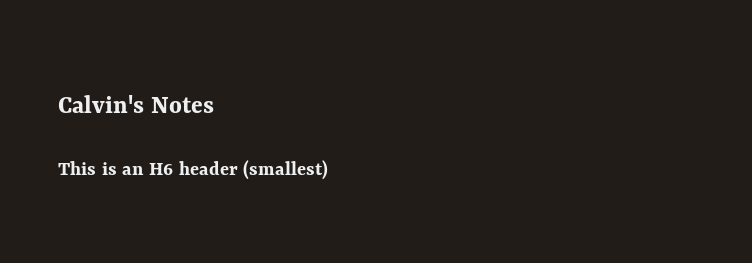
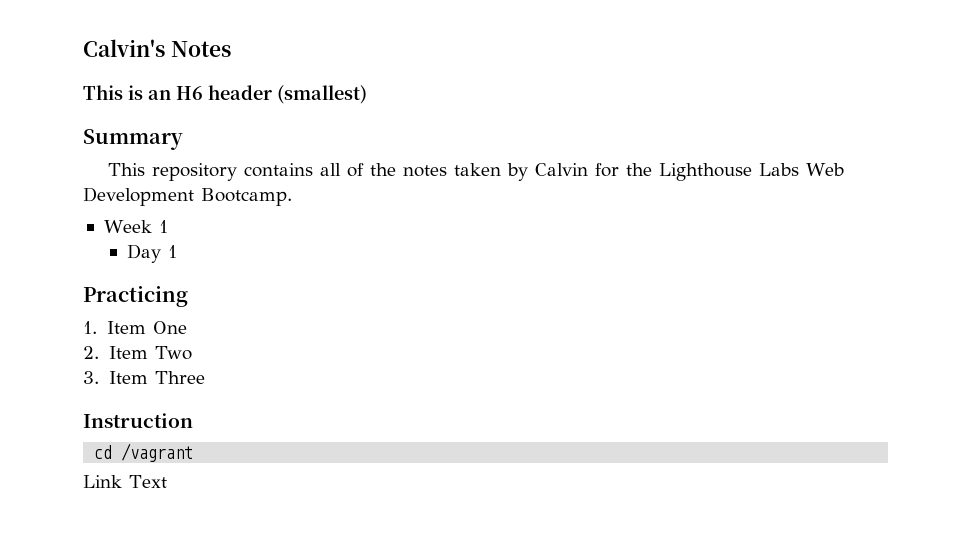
+ Summary
+ This repository contains all of the notes taken by Calvin for the Lighthouse Labs Web Development Bootcamp.
+ Week 1
+ Day 1
+ Practicing
+ 1. Item One
+ 2. Item Two
+ 3. Item Three
+ Instruction
+ cd /vagrant
+ Link Text

